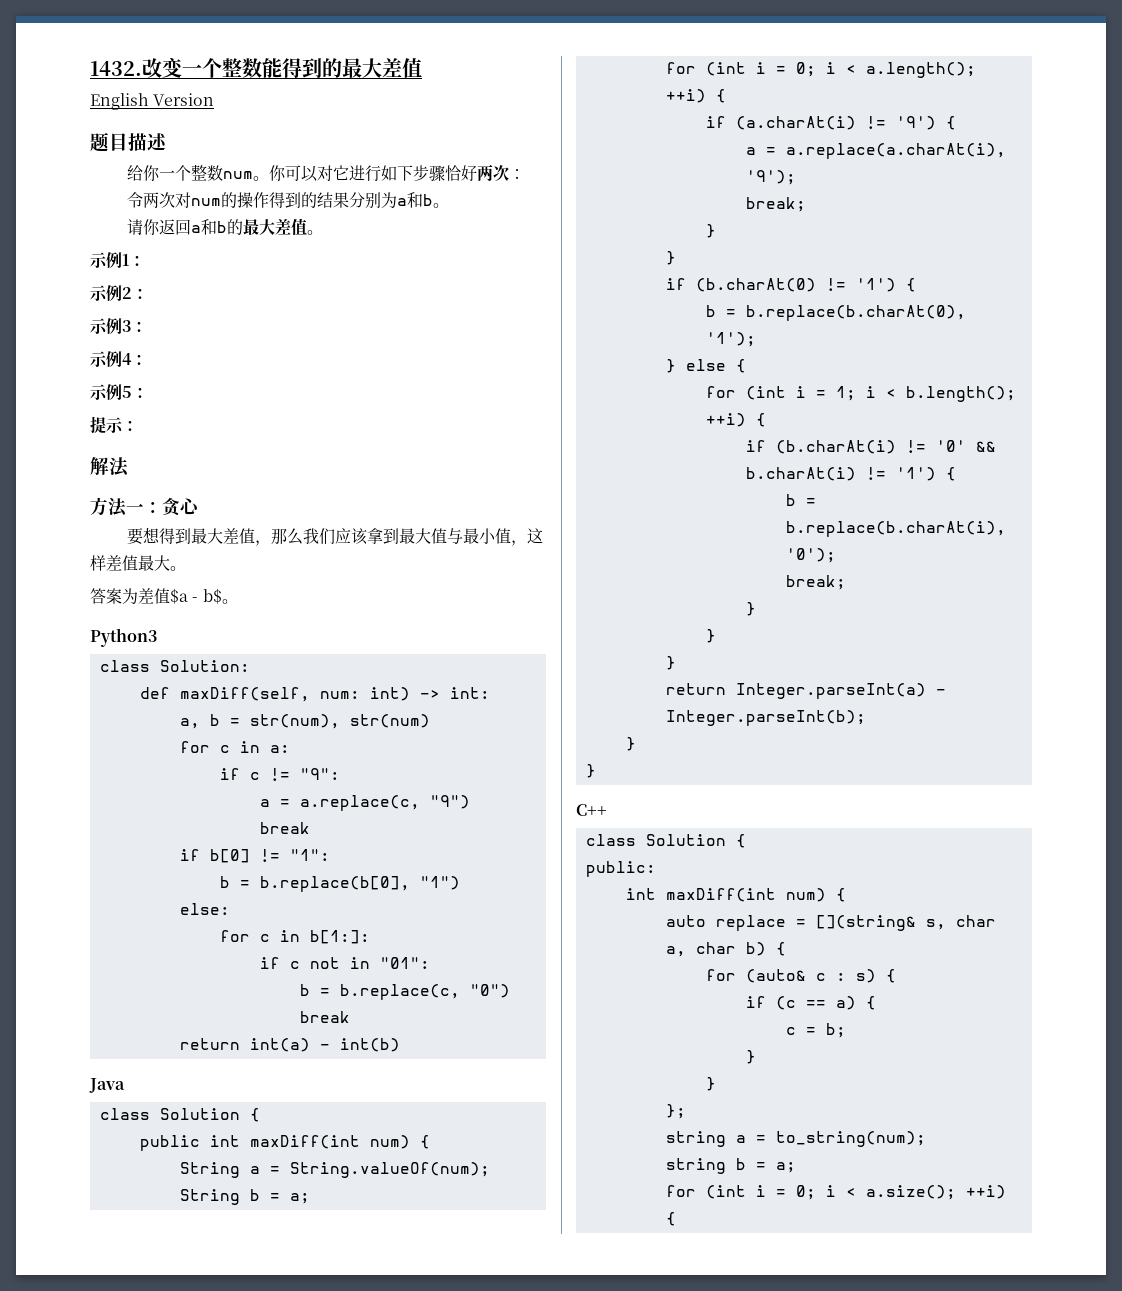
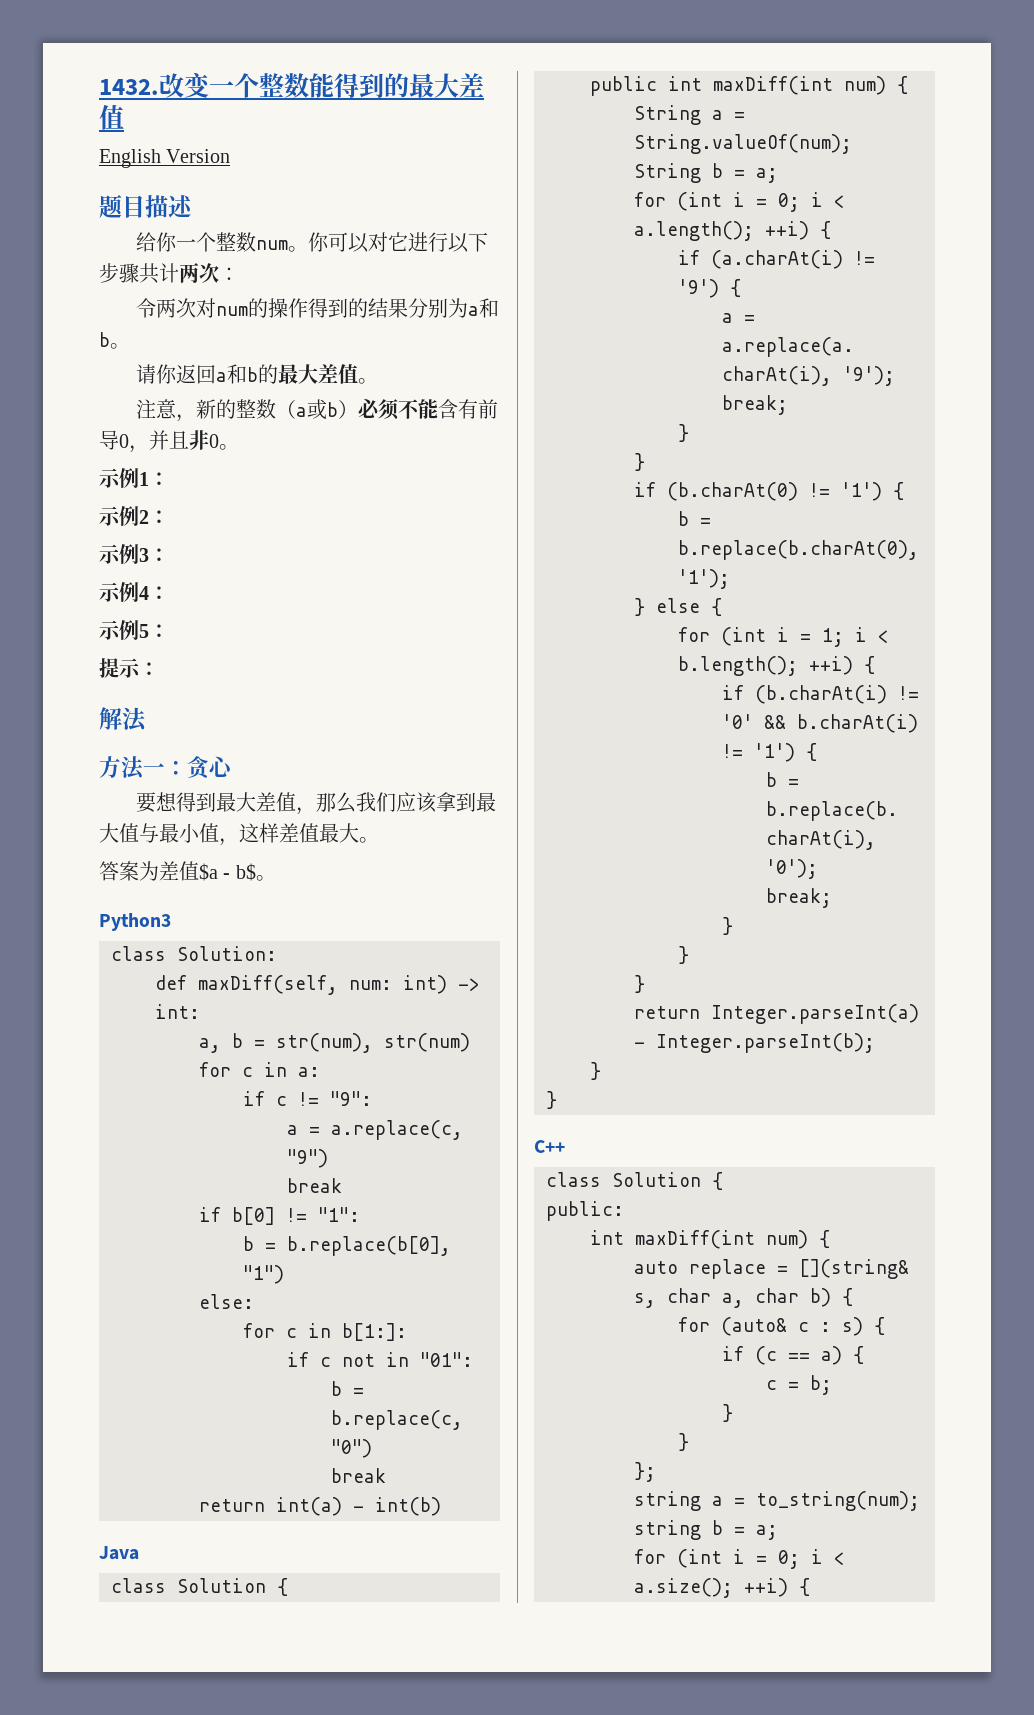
- 你可以对它进行如下步骤恰好两次：
+ 你可以对它进行以下步骤共计两次：
+ 注意，新的整数（a或b）必须不能含有前导0，并且非0。

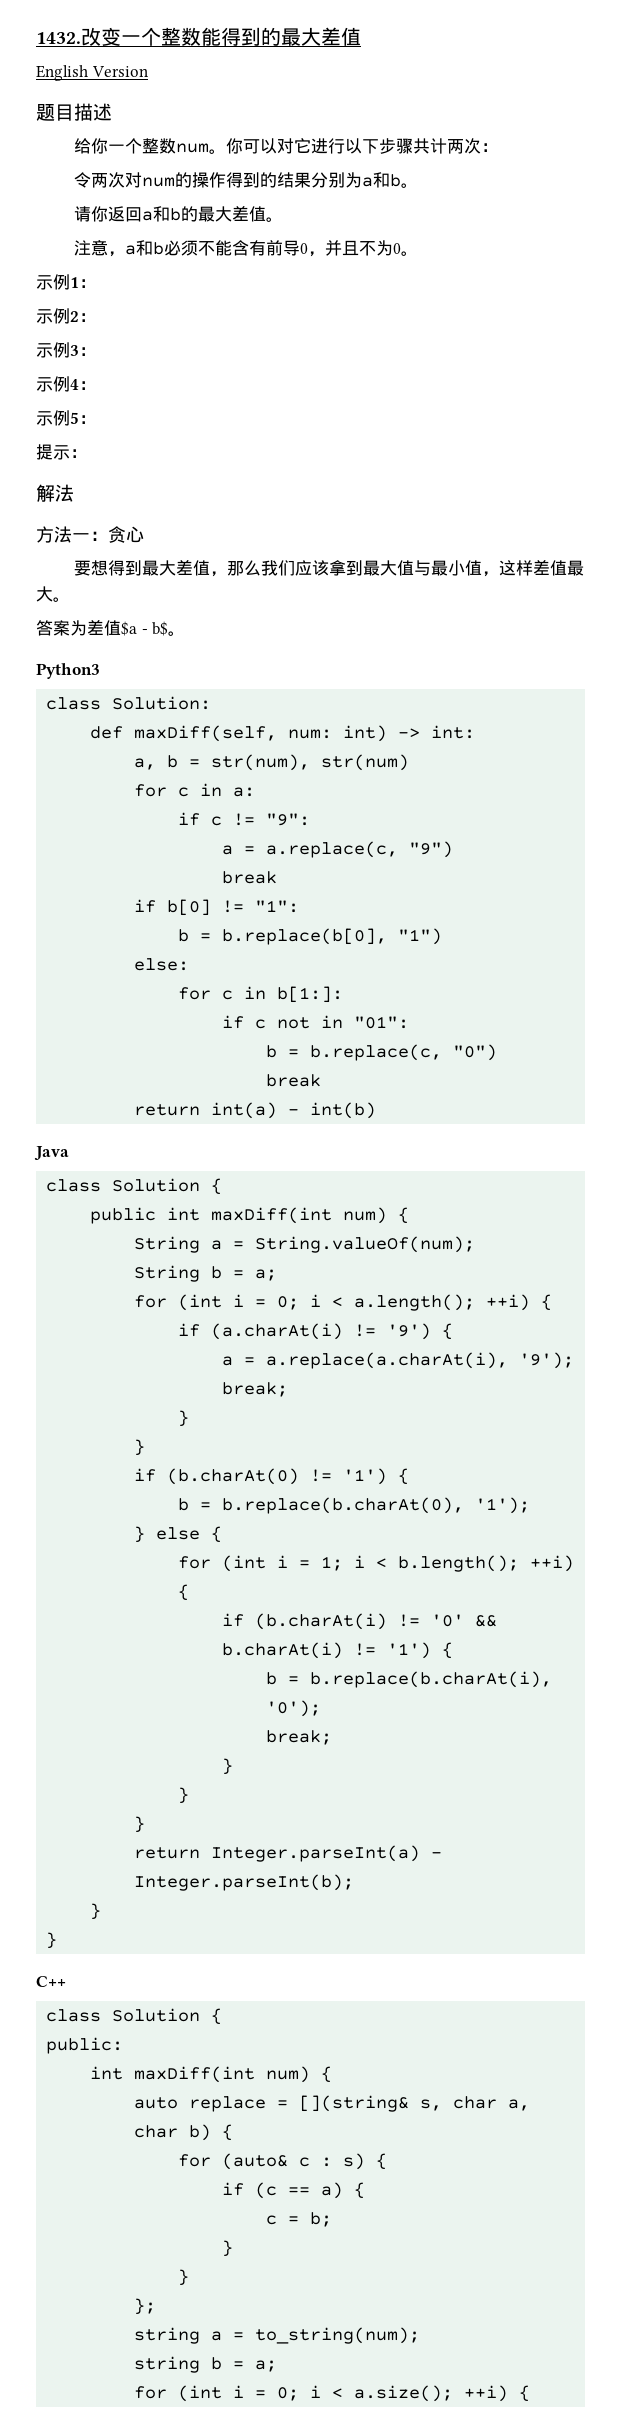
- 注意，新的整数（a或b）必须不能含有前导0，并且非0。
+ 注意，a和b必须不能含有前导0，并且不为0。

